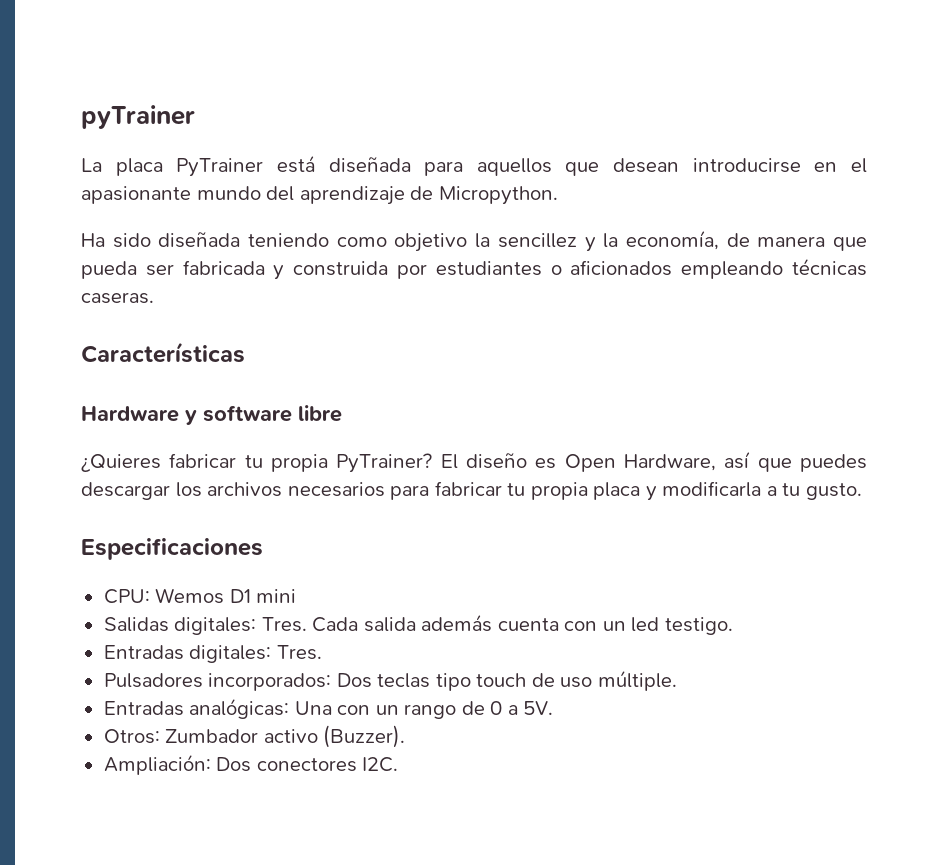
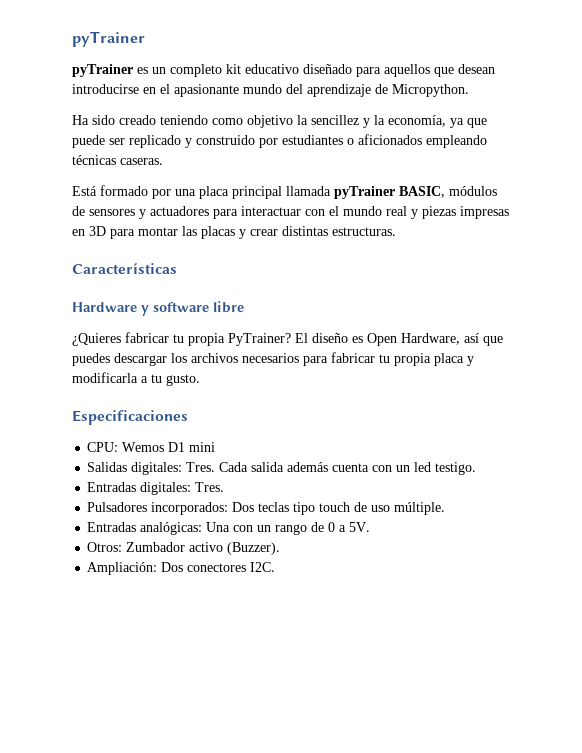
- La placa PyTrainer está diseñada para aquellos que desean introducirse en el apasionante mundo del aprendizaje de Micropython.
+ pyTrainer es un completo kit educativo diseñado para aquellos que desean introducirse en el apasionante mundo del aprendizaje de Micropython.
- Ha sido diseñada teniendo como objetivo la sencillez y la economía, de manera que pueda ser fabricada y construida por estudiantes o aficionados empleando técnicas caseras.
+ Ha sido creado teniendo como objetivo la sencillez y la economía, ya que puede ser replicado y construido por estudiantes o aficionados empleando técnicas caseras.
+ Está formado por una placa principal llamada pyTrainer BASIC, módulos de sensores y actuadores para interactuar con el mundo real y piezas impresas en 3D para montar las placas y crear distintas estructuras.

